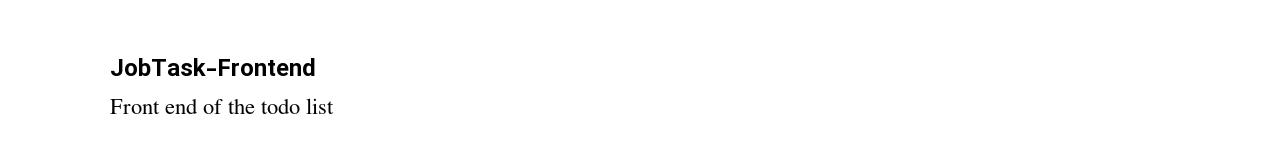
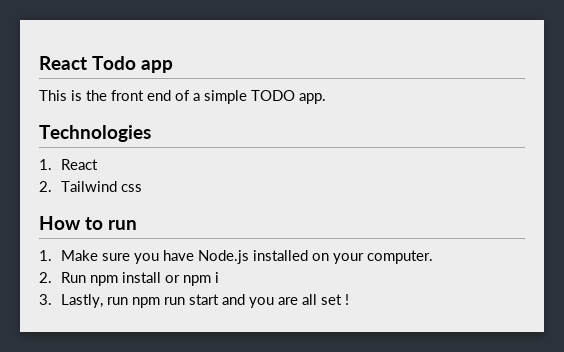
- JobTask-Frontend
- Front end of the todo list
+ React Todo app
+ This is the front end of a simple TODO app.
+ Technologies
+ 1. React
+ 2. Tailwind css
+ How to run
+ 1. Make sure you have Node.js installed on your computer.
+ 2. Run npm install or npm i
+ 3. Lastly, run npm run start and you are all set !

